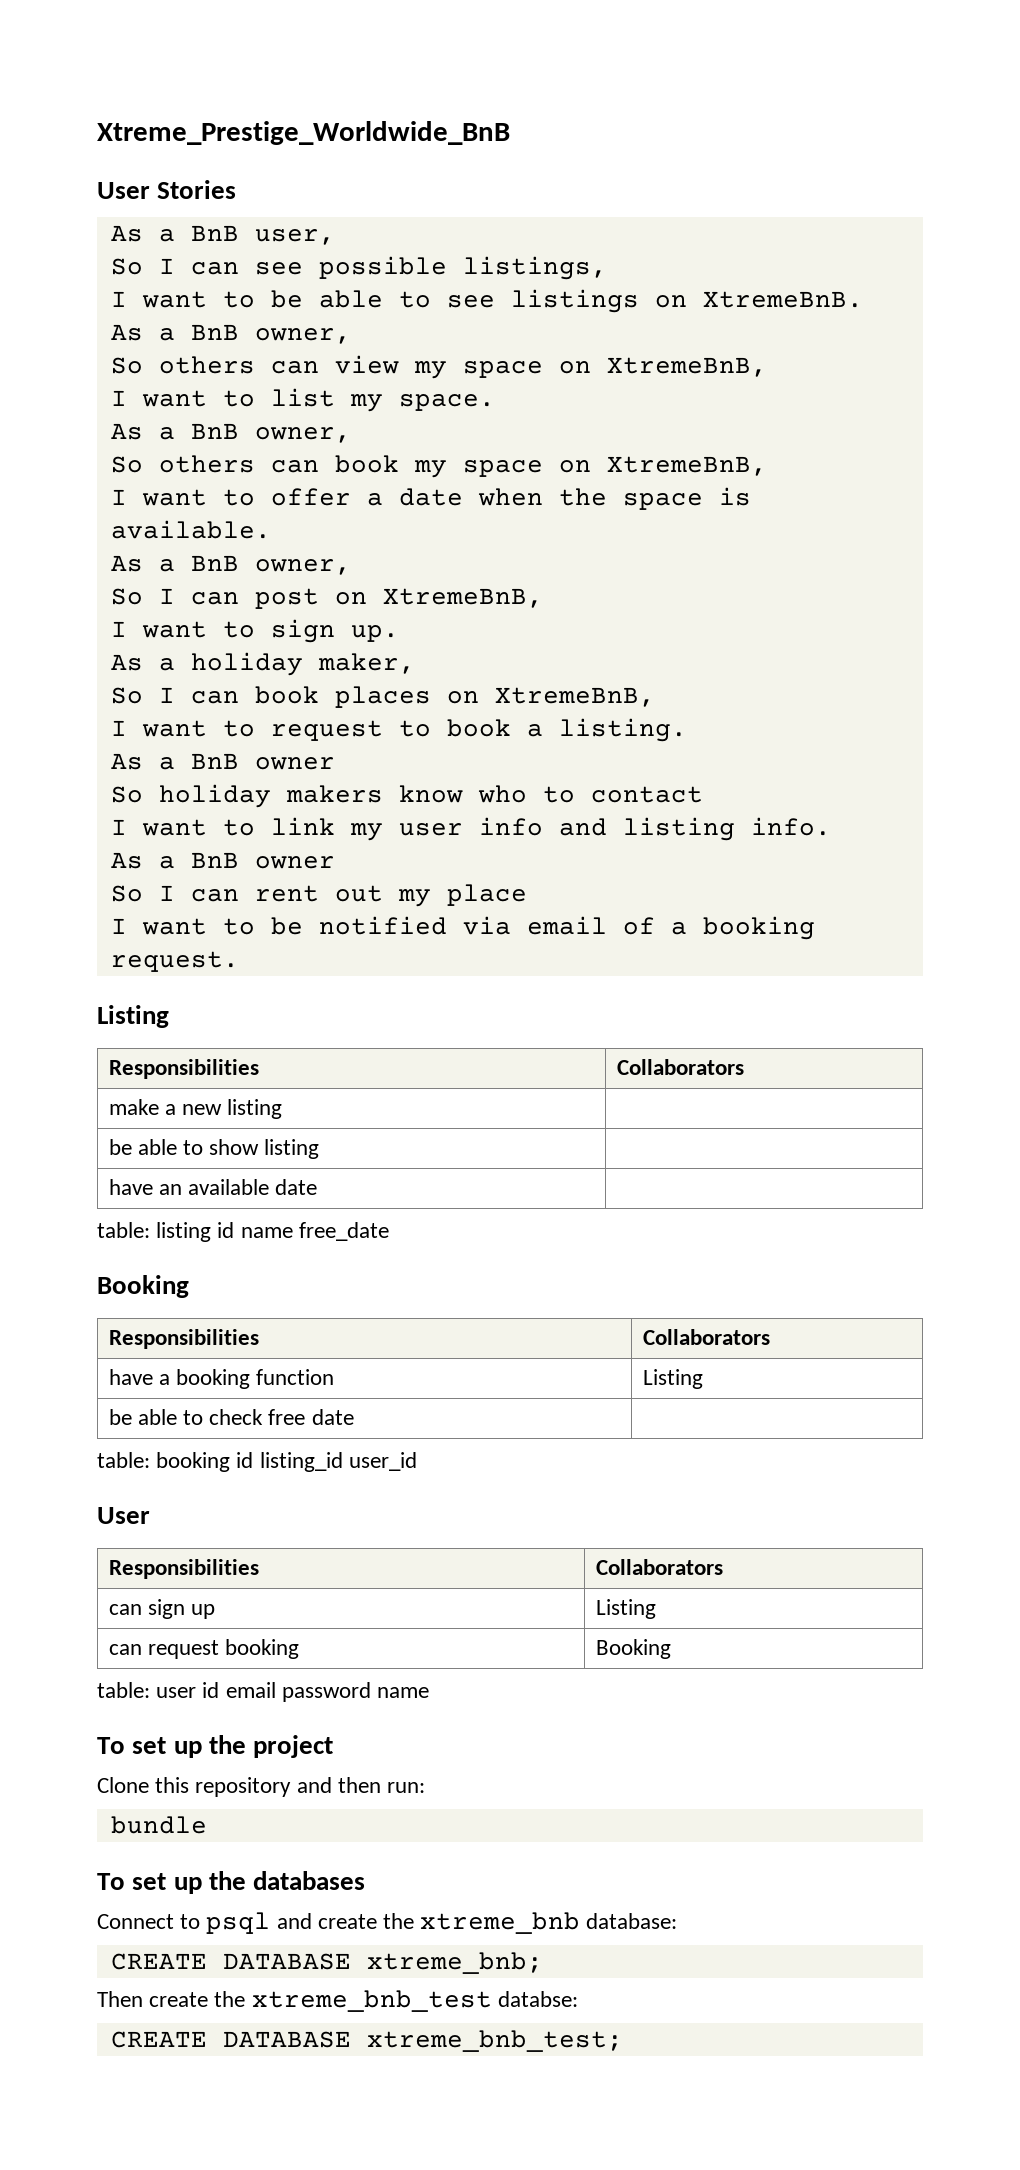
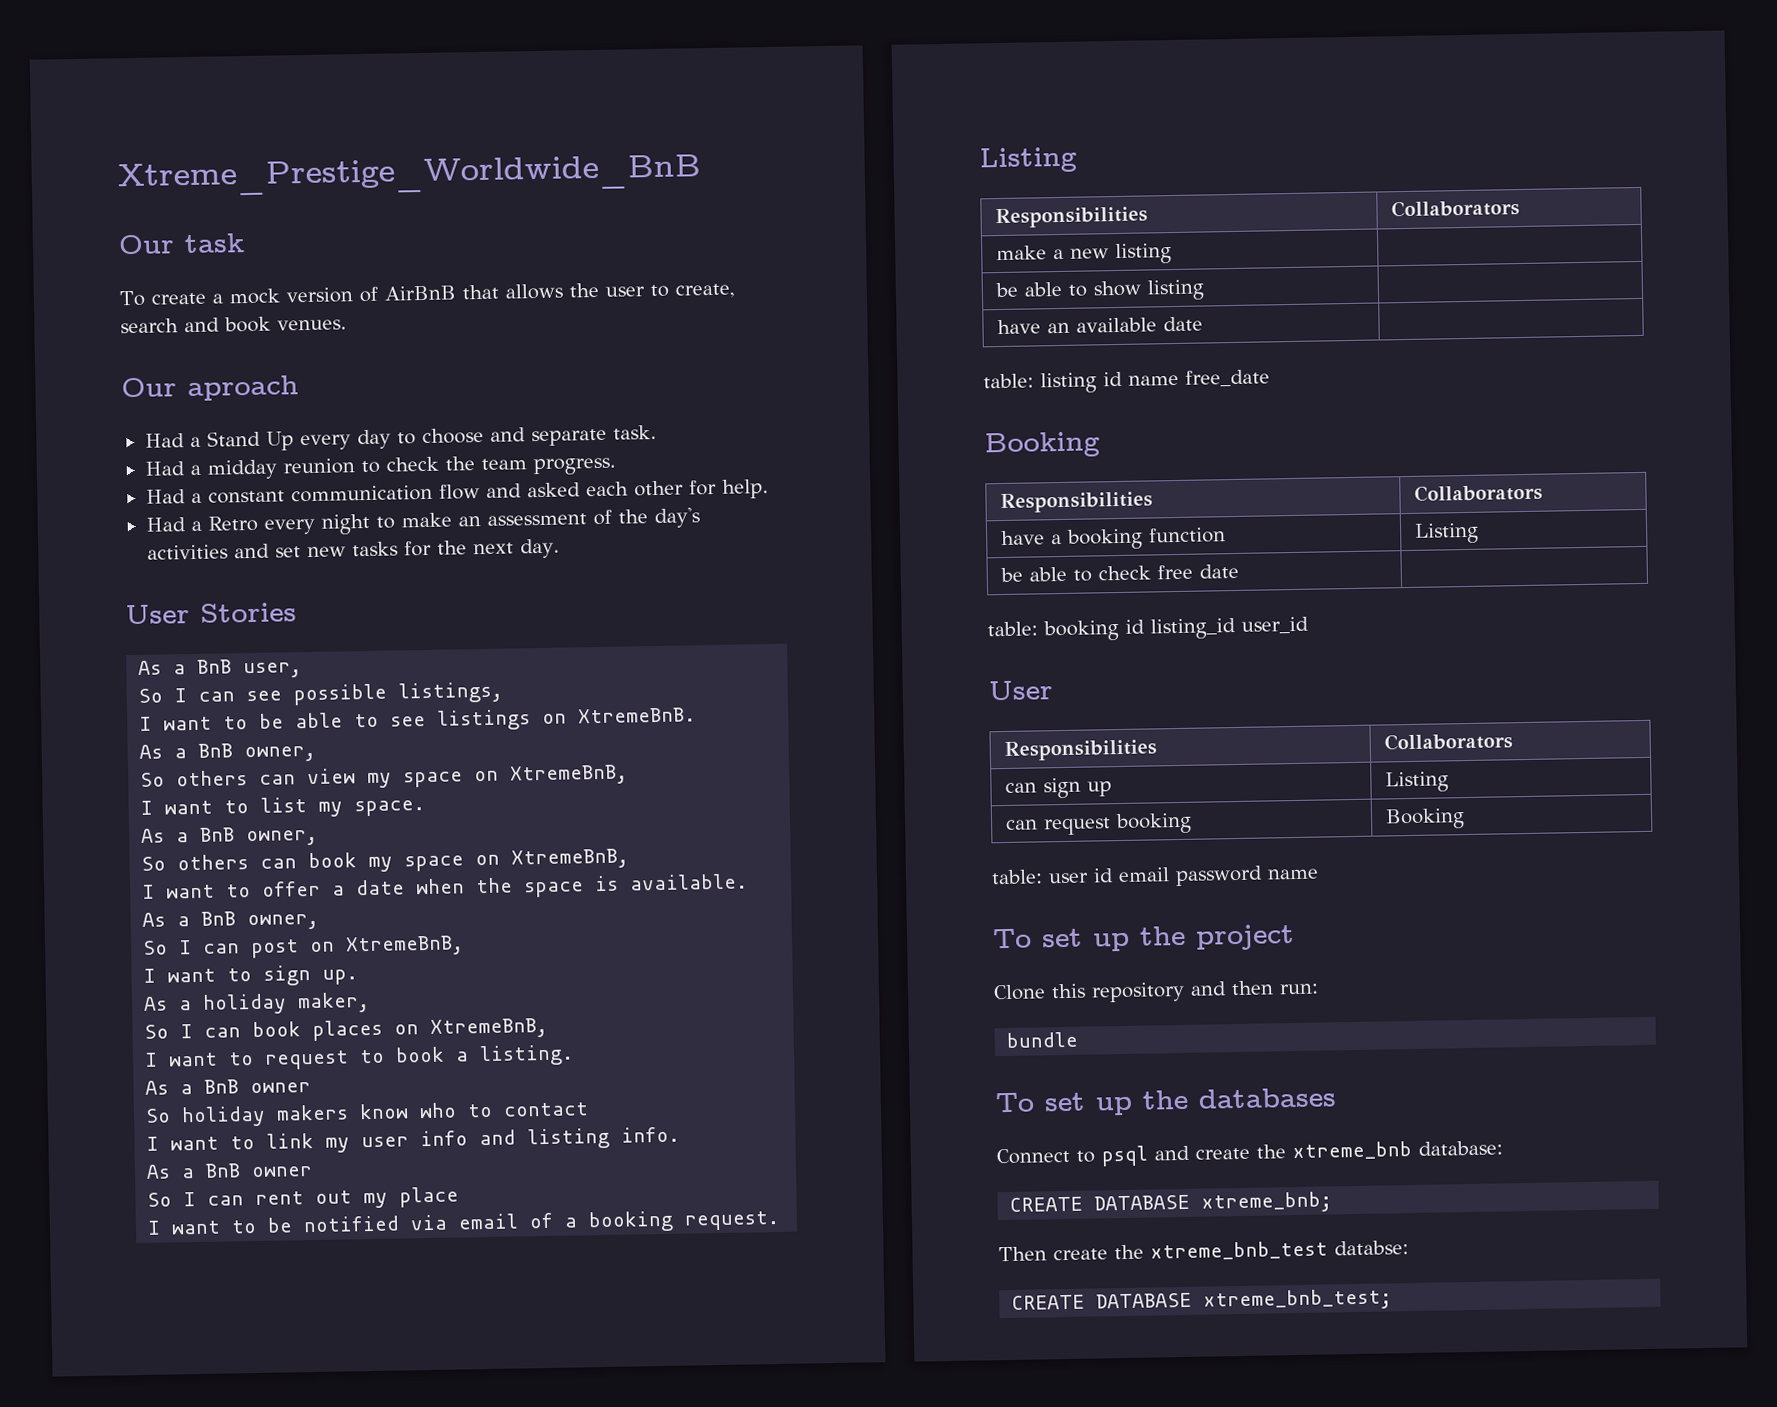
+ Our task
+ To create a mock version of AirBnB that allows the user to create, search and book venues.
+ Our aproach
+ Had a Stand Up every day to choose and separate task.
+ Had a midday reunion to check the team progress.
+ Had a constant communication flow and asked each other for help.
+ Had a Retro every night to make an assessment of the day's activities and set new tasks for the next day.

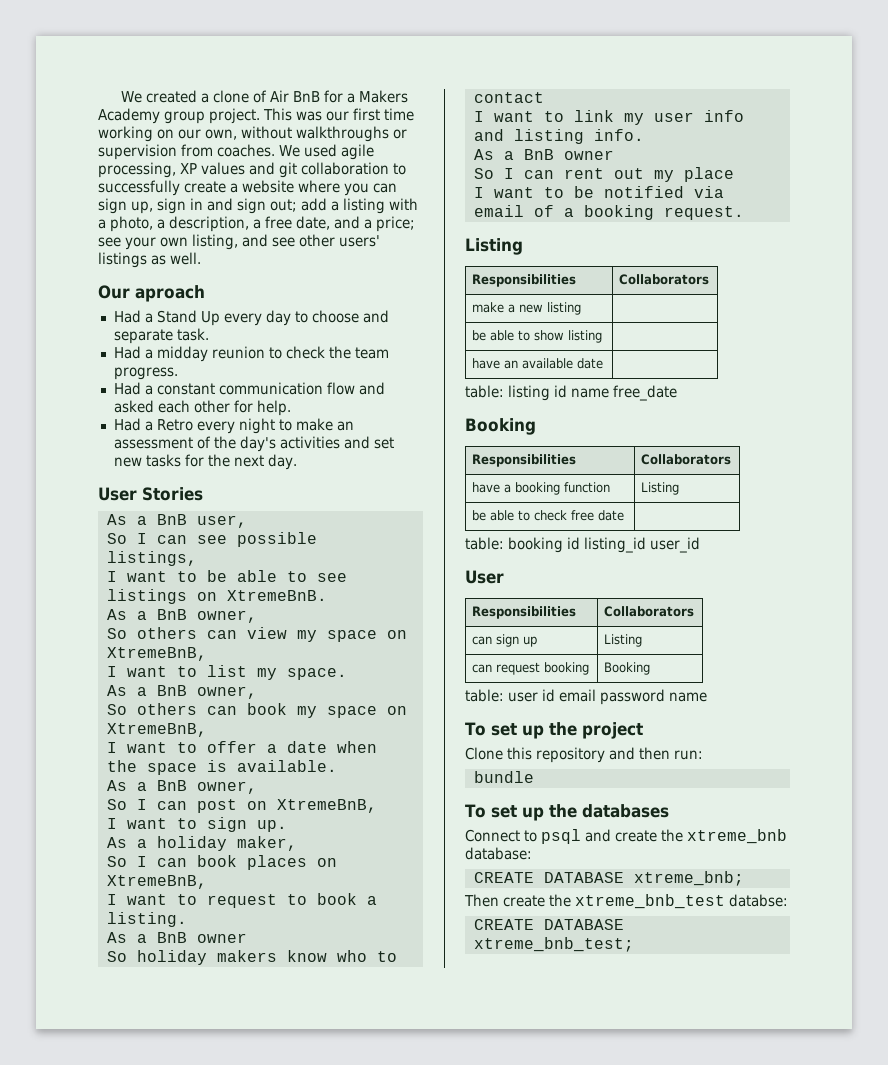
- Xtreme_Prestige_Worldwide_BnB
- Our task
- To create a mock version of AirBnB that allows the user to create, search and book venues.
+ We created a clone of Air BnB for a Makers Academy group project. This was our first time working on our own, without walkthroughs or supervision from coaches. We used agile processing, XP values and git collaboration to successfully create a website where you can sign up, sign in and sign out; add a listing with a photo, a description, a free date, and a price; see your own listing, and see other users' listings as well.

